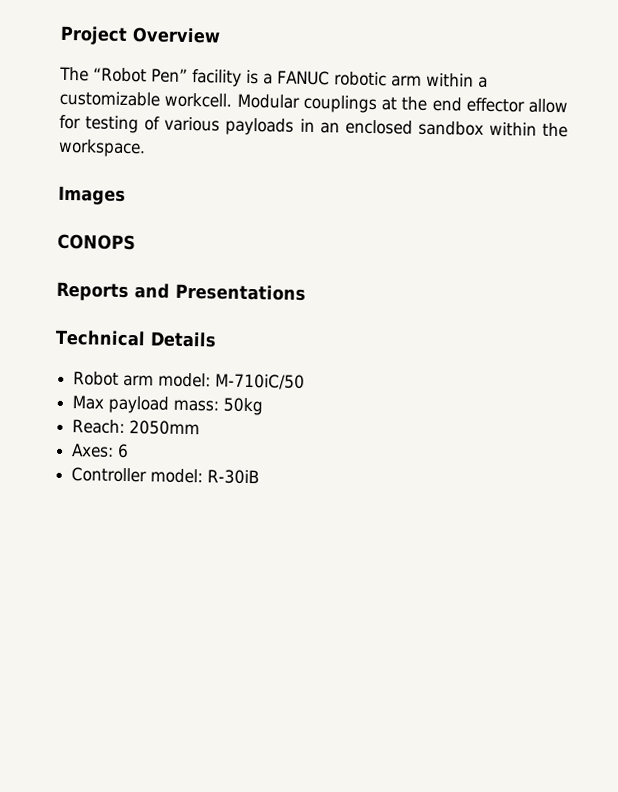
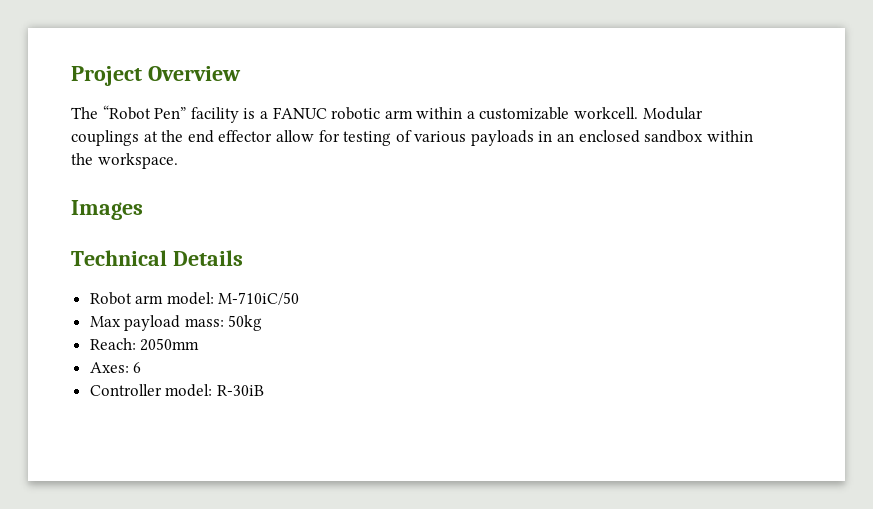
- CONOPS
- Reports and Presentations

